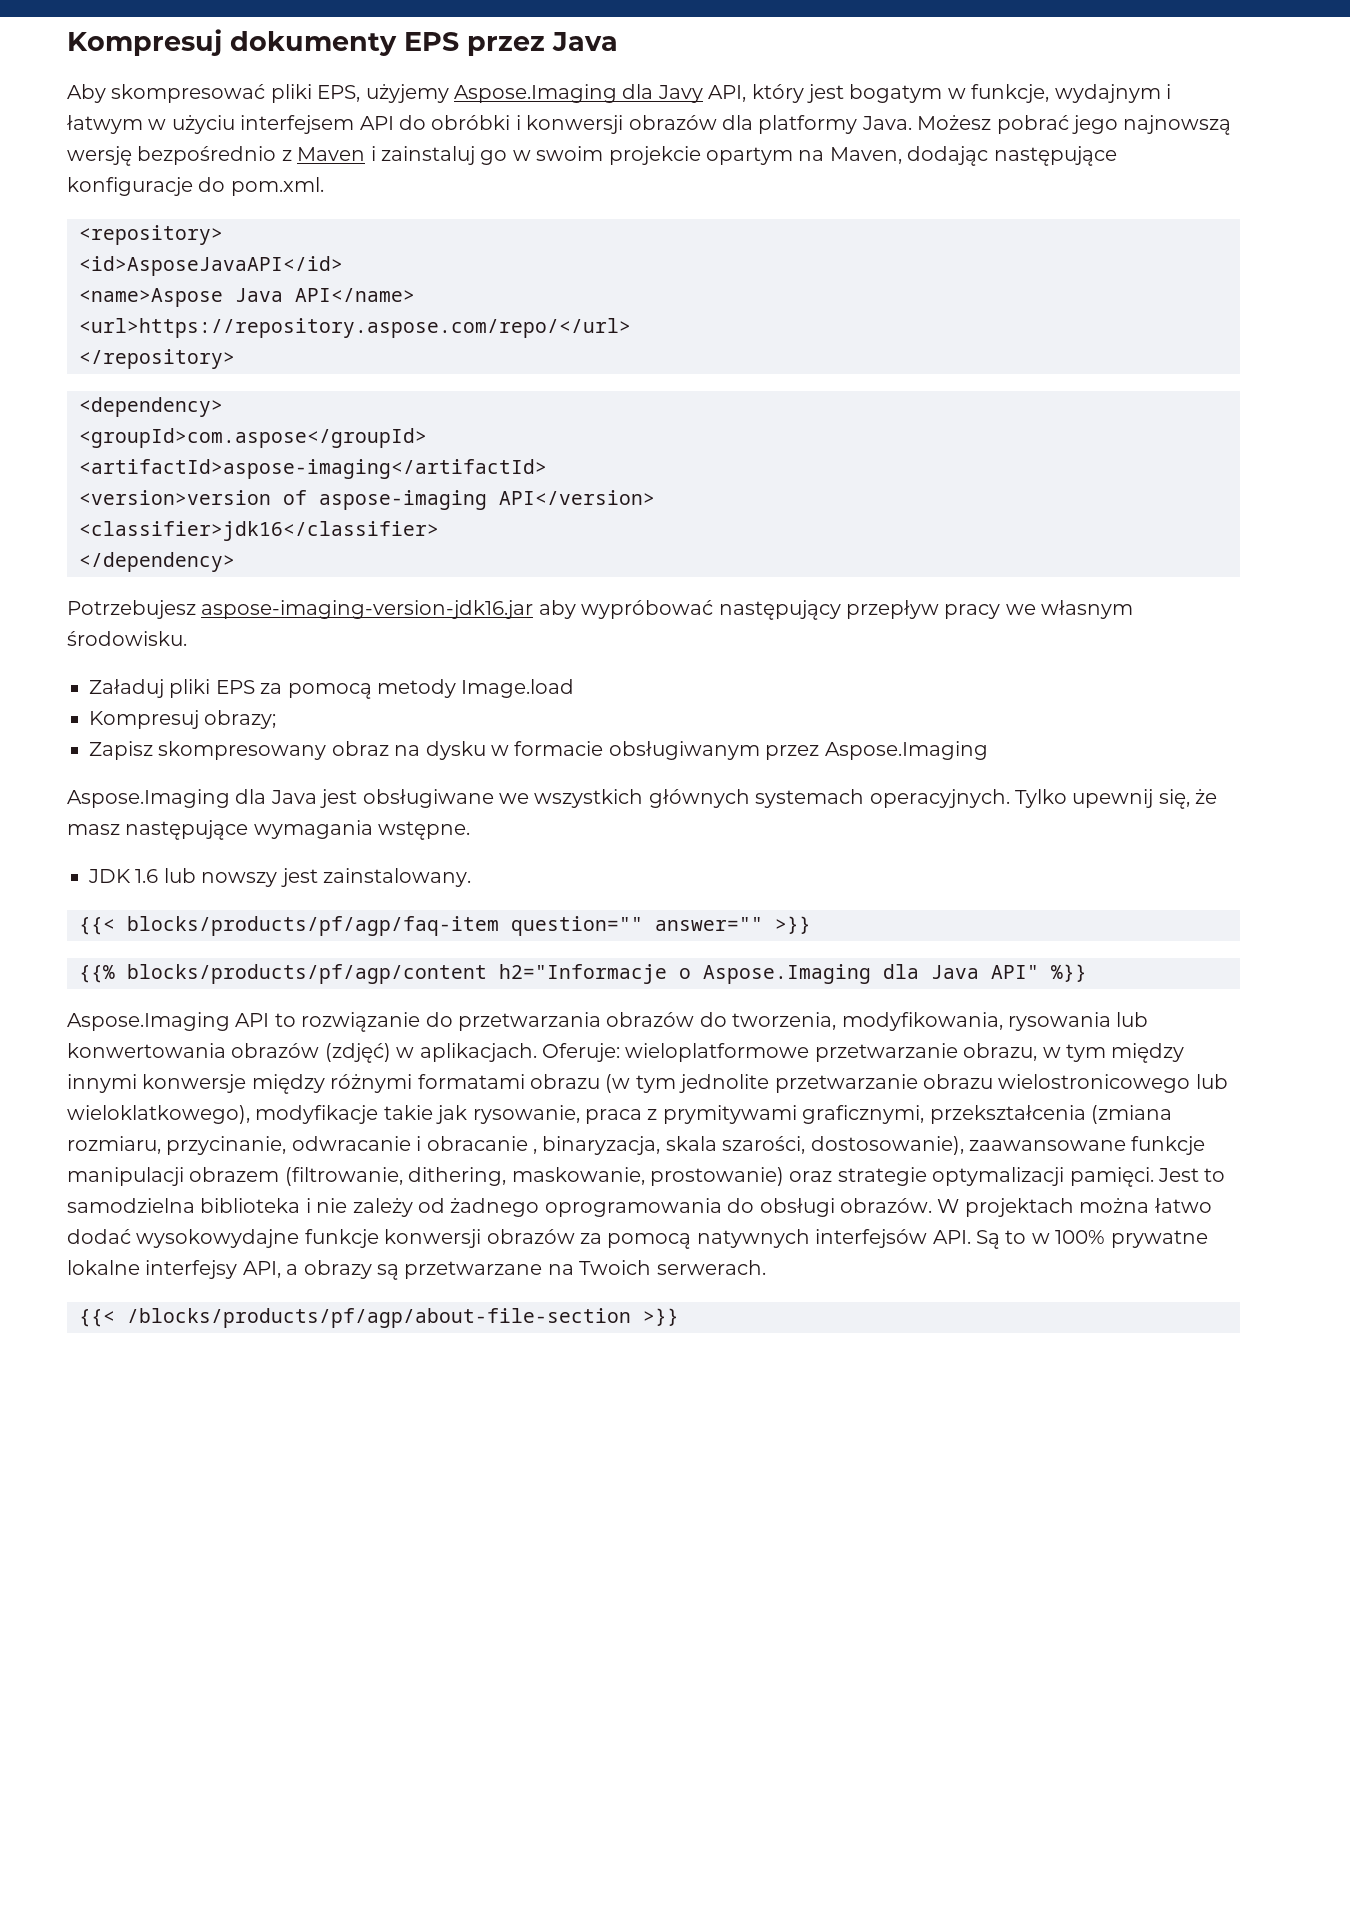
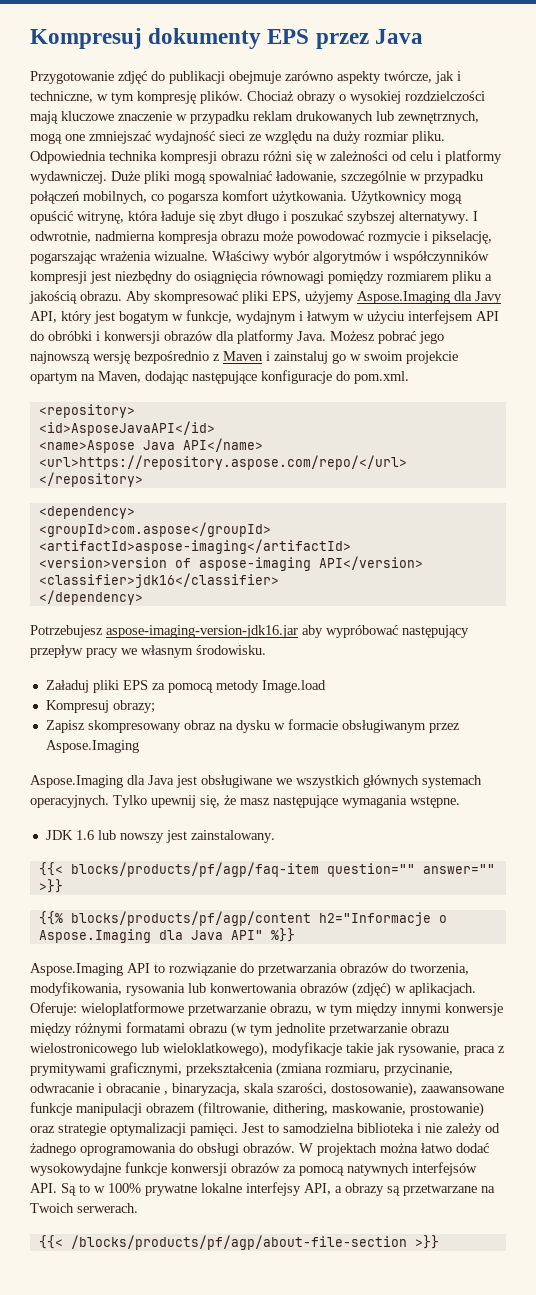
+ Przygotowanie zdjęć do publikacji obejmuje zarówno aspekty twórcze, jak i techniczne, w tym kompresję plików. Chociaż obrazy o wysokiej rozdzielczości mają kluczowe znaczenie w przypadku reklam drukowanych lub zewnętrznych, mogą one zmniejszać wydajność sieci ze względu na duży rozmiar pliku. Odpowiednia technika kompresji obrazu różni się w zależności od celu i platformy wydawniczej. Duże pliki mogą spowalniać ładowanie, szczególnie w przypadku połączeń mobilnych, co pogarsza komfort użytkowania. Użytkownicy mogą opuścić witrynę, która ładuje się zbyt długo i poszukać szybszej alternatywy. I odwrotnie, nadmierna kompresja obrazu może powodować rozmycie i pikselację, pogarszając wrażenia wizualne. Właściwy wybór algorytmów i współczynników kompresji jest niezbędny do osiągnięcia równowagi pomiędzy rozmiarem pliku a jakością obrazu.

